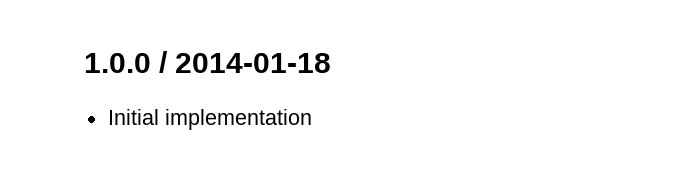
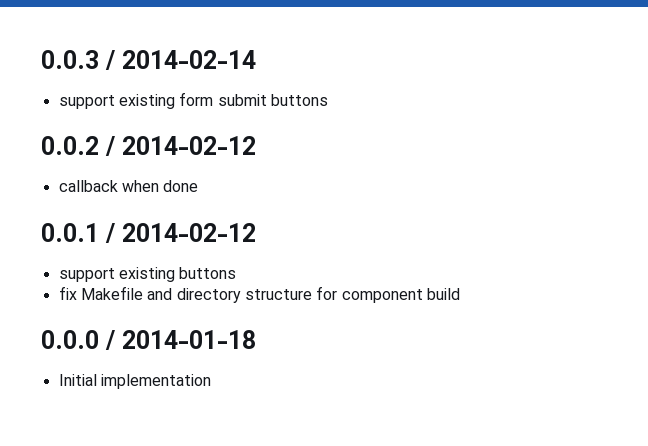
- 1.0.0 / 2014-01-18
+ 0.0.3 / 2014-02-14
+ support existing form submit buttons
+ 0.0.2 / 2014-02-12
+ callback when done
+ 0.0.1 / 2014-02-12
+ support existing buttons
+ fix Makefile and directory structure for component build
+ 0.0.0 / 2014-01-18

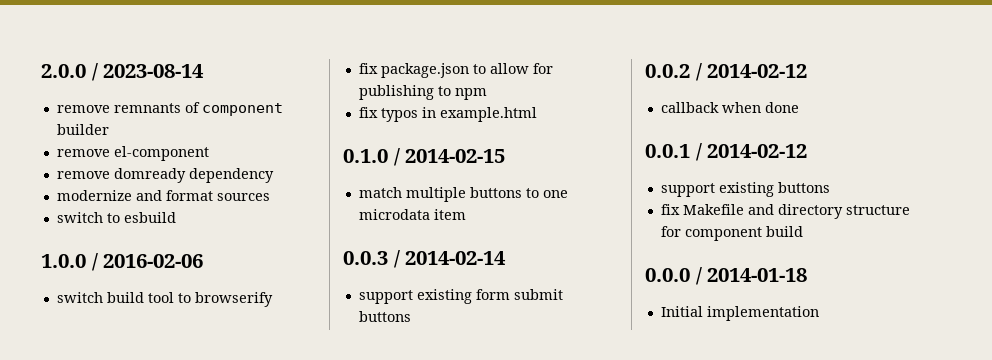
+ 2.0.0 / 2023-08-14
+ remove remnants of component builder
+ remove el-component
+ remove domready dependency
+ modernize and format sources
+ switch to esbuild
+ 1.0.0 / 2016-02-06
+ switch build tool to browserify
+ fix package.json to allow for publishing to npm
+ fix typos in example.html
+ 0.1.0 / 2014-02-15
+ match multiple buttons to one microdata item

